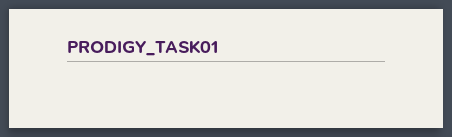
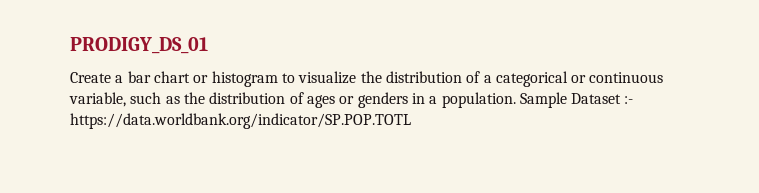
- PRODIGY_TASK01
+ PRODIGY_DS_01
+ Create a bar chart or histogram to visualize the distribution of a categorical or continuous variable, such as the distribution of ages or genders in a population. Sample Dataset :- https://data.worldbank.org/indicator/SP.POP.TOTL

